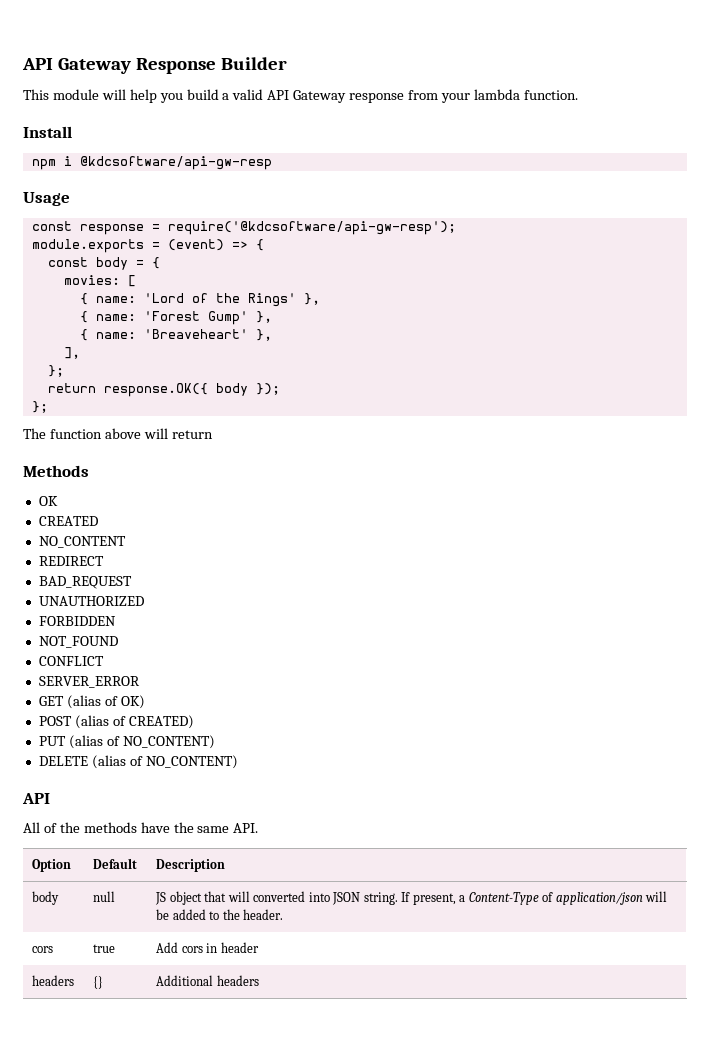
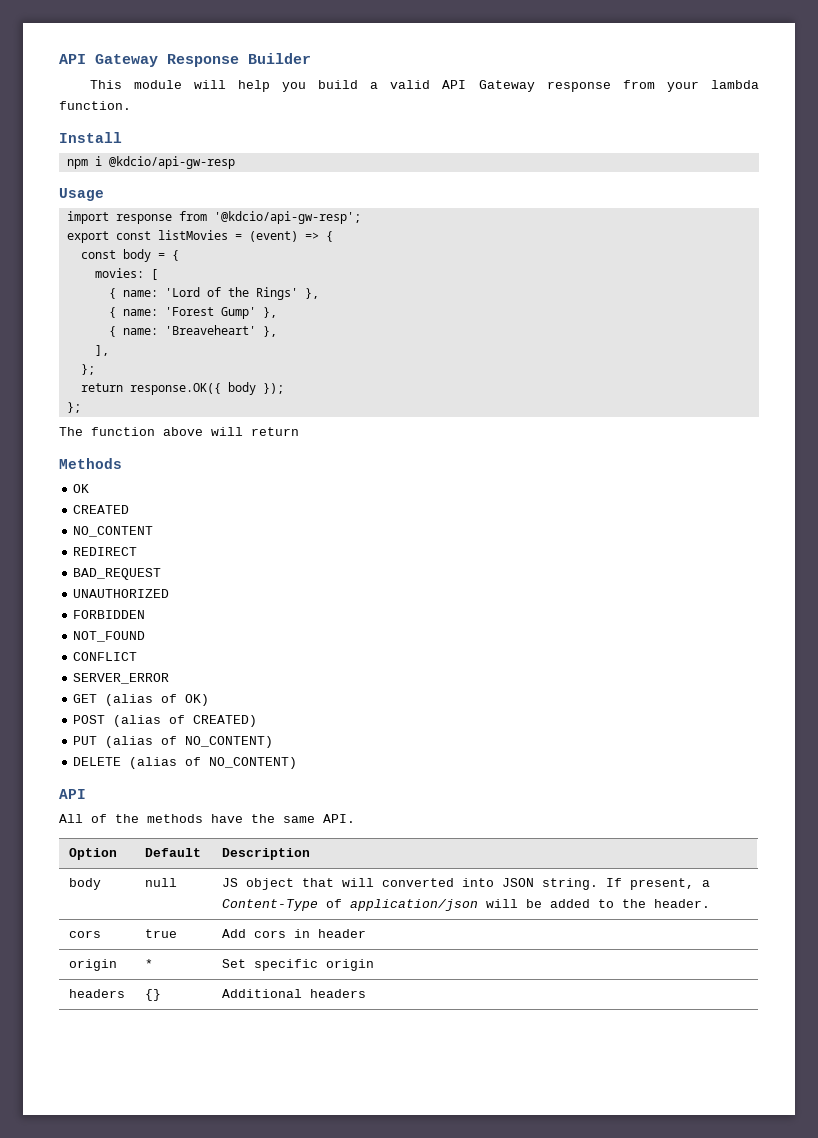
- npm i @kdcsoftware/api-gw-resp
+ npm i @kdcio/api-gw-resp
- const response = require('@kdcsoftware/api-gw-resp');
- module.exports = (event) => {
+ import response from '@kdcio/api-gw-resp';
+ export const listMovies = (event) => {
+ origin | * | Set specific origin

